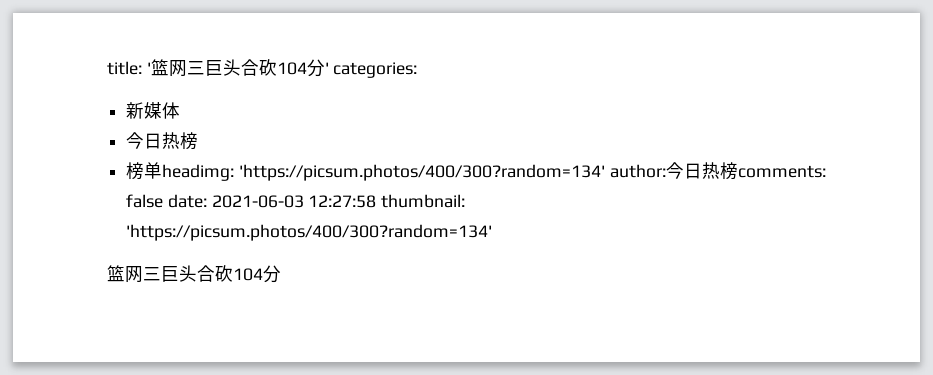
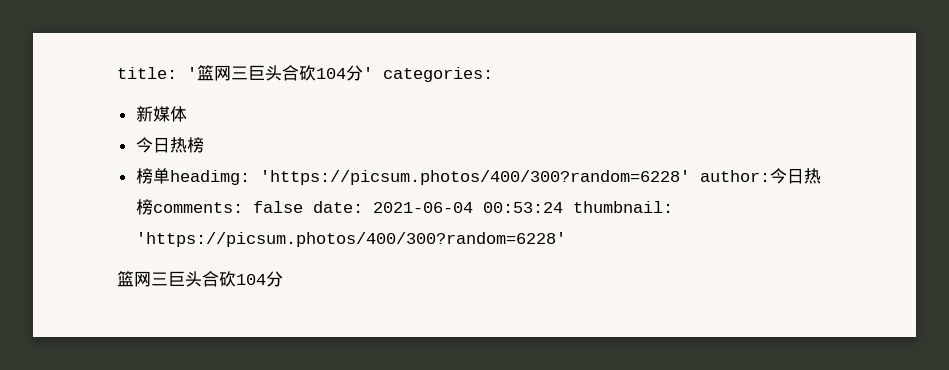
- 榜单headimg: 'https://picsum.photos/400/300?random=134' author:今日热榜comments: false date: 2021-06-03 12:27:58 thumbnail: 'https://picsum.photos/400/300?random=134'
+ 榜单headimg: 'https://picsum.photos/400/300?random=6228' author:今日热榜comments: false date: 2021-06-04 00:53:24 thumbnail: 'https://picsum.photos/400/300?random=6228'

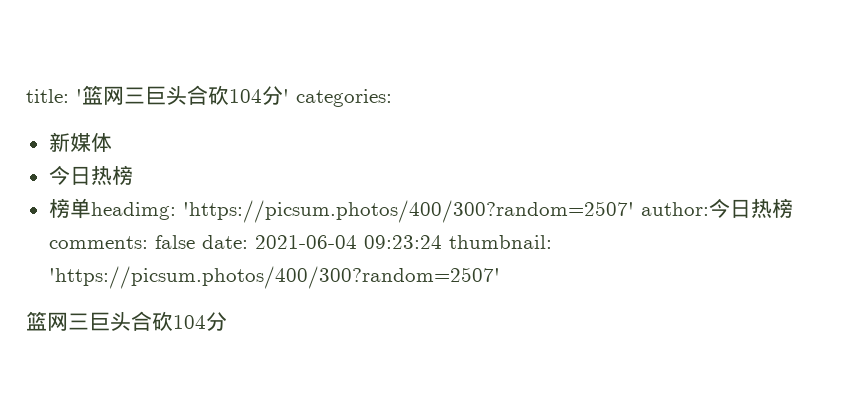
- 榜单headimg: 'https://picsum.photos/400/300?random=6228' author:今日热榜comments: false date: 2021-06-04 00:53:24 thumbnail: 'https://picsum.photos/400/300?random=6228'
+ 榜单headimg: 'https://picsum.photos/400/300?random=2507' author:今日热榜comments: false date: 2021-06-04 09:23:24 thumbnail: 'https://picsum.photos/400/300?random=2507'

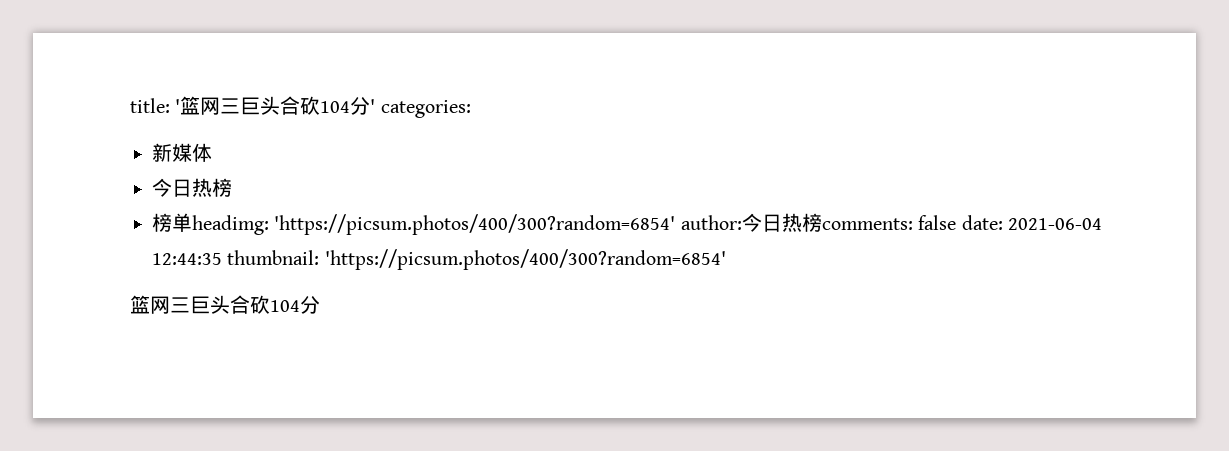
- 榜单headimg: 'https://picsum.photos/400/300?random=2507' author:今日热榜comments: false date: 2021-06-04 09:23:24 thumbnail: 'https://picsum.photos/400/300?random=2507'
+ 榜单headimg: 'https://picsum.photos/400/300?random=6854' author:今日热榜comments: false date: 2021-06-04 12:44:35 thumbnail: 'https://picsum.photos/400/300?random=6854'

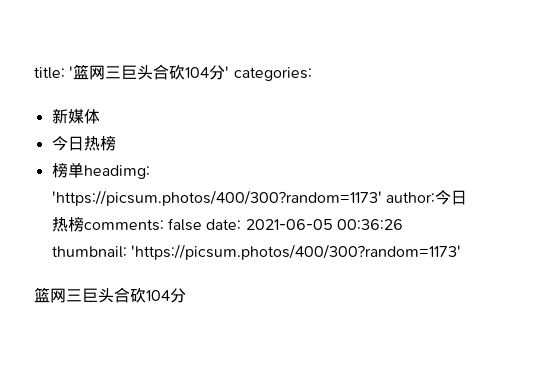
- 榜单headimg: 'https://picsum.photos/400/300?random=6854' author:今日热榜comments: false date: 2021-06-04 12:44:35 thumbnail: 'https://picsum.photos/400/300?random=6854'
+ 榜单headimg: 'https://picsum.photos/400/300?random=1173' author:今日热榜comments: false date: 2021-06-05 00:36:26 thumbnail: 'https://picsum.photos/400/300?random=1173'

